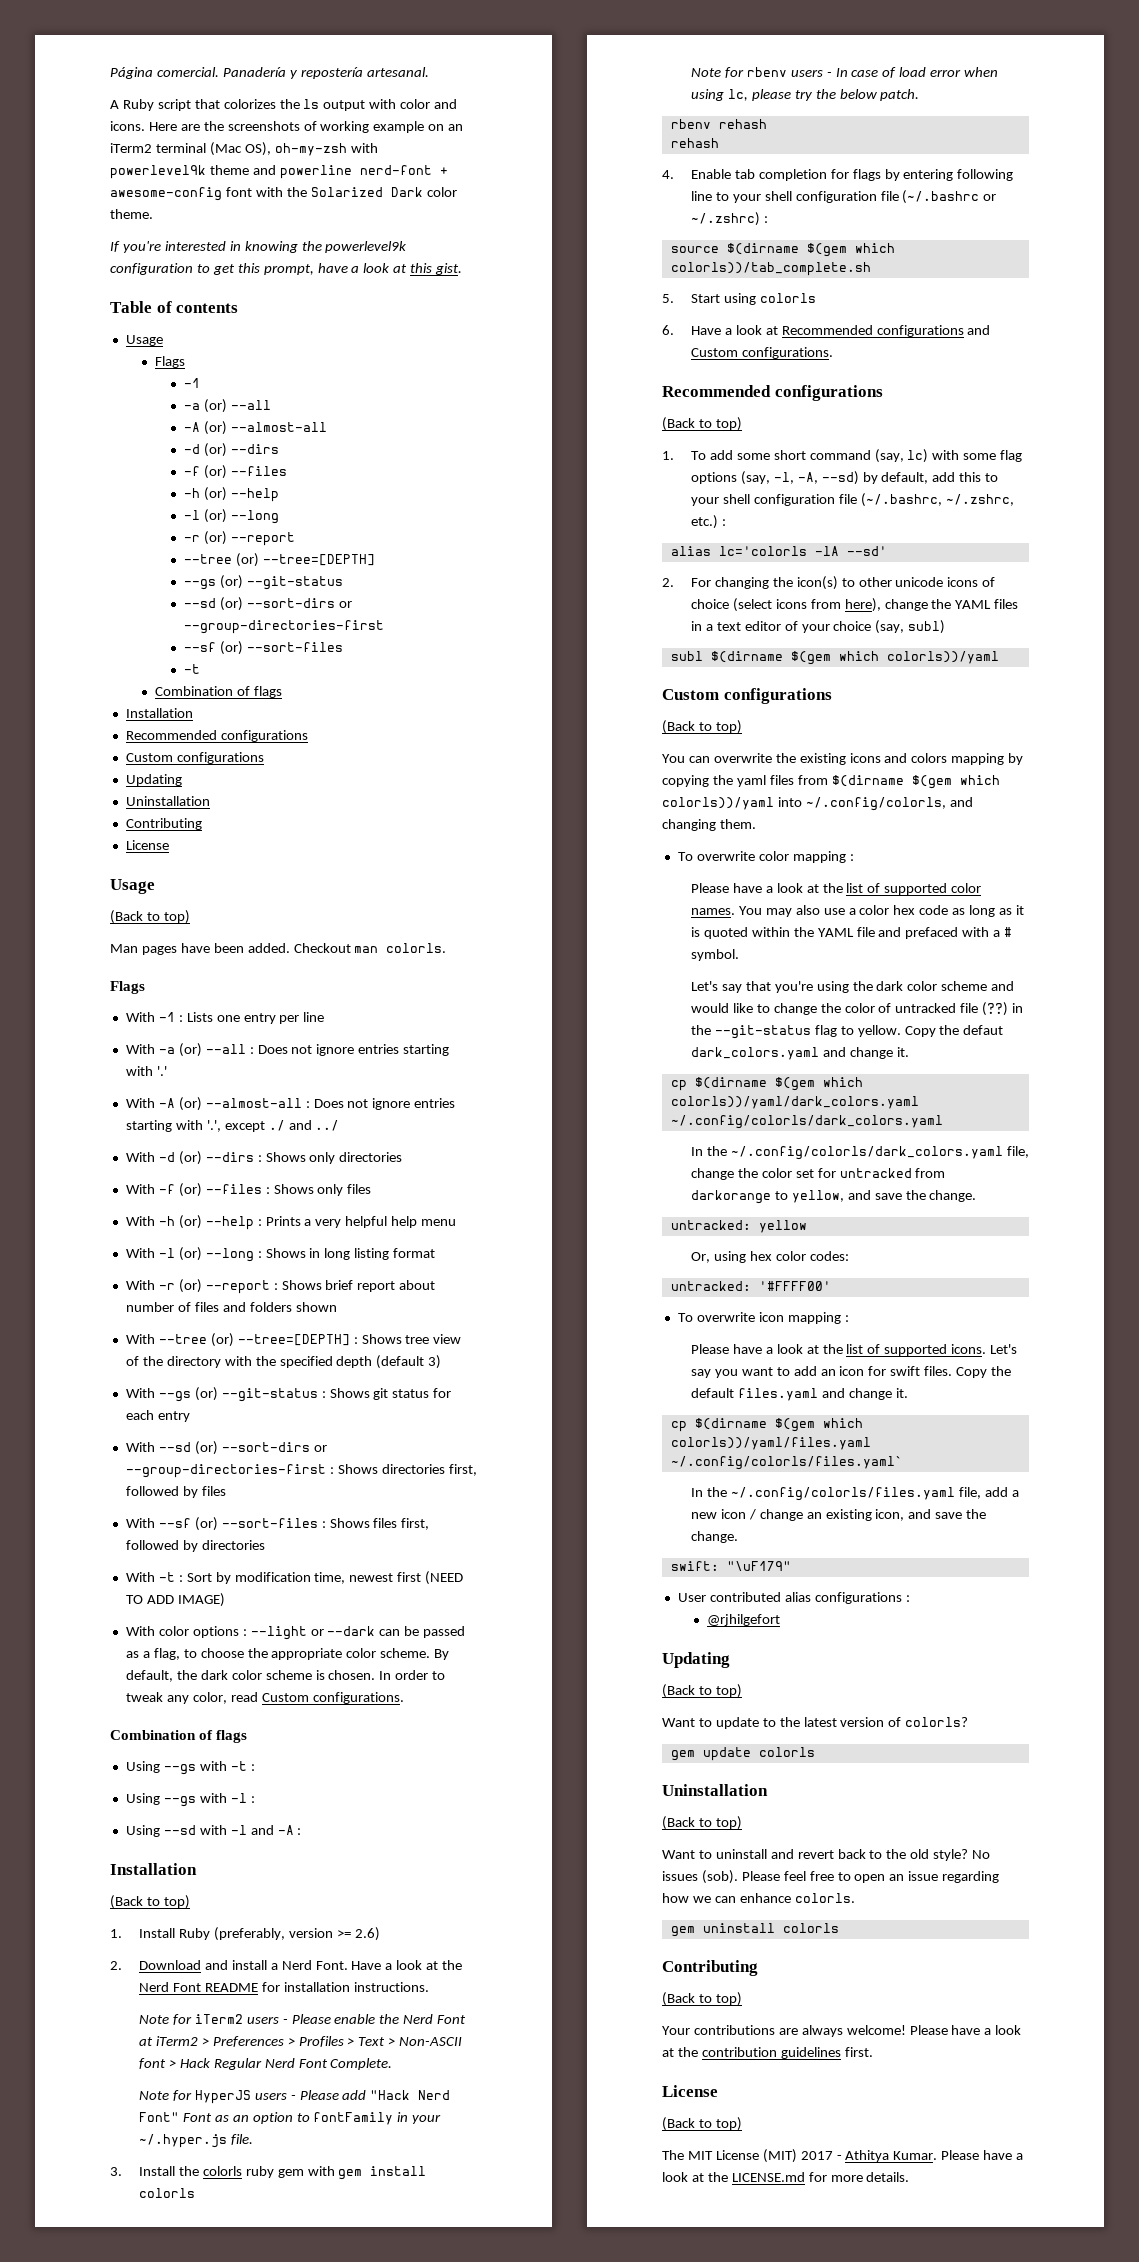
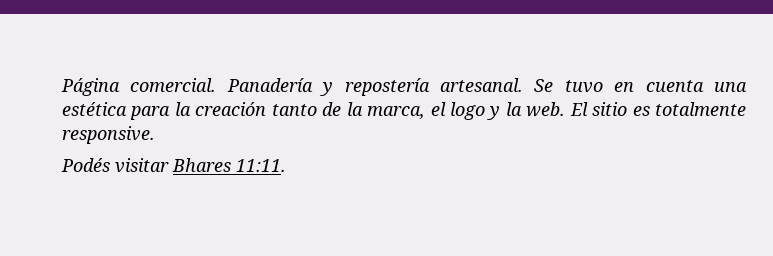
- Panadería y repostería artesanal.
- A Ruby script that colorizes the ls output with color and icons. Here are the screenshots of working example on an iTerm2 terminal (Mac OS), oh-my-zsh with powerlevel9k theme and powerline nerd-font + awesome-config font with the Solarized Dark color theme.
- If you're interested in knowing the powerlevel9k configuration to get this prompt, have a look at this gist.
- Table of contents
- Usage
- Flags
- -1
- -a (or) --all
- -A (or) --almost-all
- -d (or) --dirs
- -f (or) --files
- -h (or) --help
- -l (or) --long
- -r (or) --report
- --tree (or) --tree=[DEPTH]
- --gs (or) --git-status
- --sd (or) --sort-dirs or --group-directories-first
- --sf (or) --sort-files
- -t
- Combination of flags
- Installation
- Recommended configurations
- Custom configurations
- Updating
- Uninstallation
- Contributing
- License
- Usage
- (Back to top)
- Man pages have been added. Checkout man colorls.
- Flags
- With -1 : Lists one entry per line
- With -a (or) --all : Does not ignore entries starting with '.'
- With -A (or) --almost-all : Does not ignore entries starting with '.', except ./ and ../
- With -d (or) --dirs : Shows only directories
- With -f (or) --files : Shows only files
- With -h (or) --help : Prints a very helpful help menu
- With -l (or) --long : Shows in long listing format
- With -r (or) --report : Shows brief report about number of files and folders shown
- With --tree (or) --tree=[DEPTH] : Shows tree view of the directory with the specified depth (default 3)
- With --gs (or) --git-status : Shows git status for each entry
- With --sd (or) --sort-dirs or --group-directories-first : Shows directories first, followed by files
- With --sf (or) --sort-files : Shows files first, followed by directories
- With -t : Sort by modification time, newest first (NEED TO ADD IMAGE)
- With color options : --light or --dark can be passed as a flag, to choose the appropriate color scheme. By default, the dark color scheme is chosen. In order to tweak any color, read Custom configurations.
- Combination of flags
- Using --gs with -t :
- Using --gs with -l :
- Using --sd with -l and -A :
- Installation
- (Back to top)
- 1. Install Ruby (preferably, version >= 2.6)
- 2. Download and install a Nerd Font. Have a look at the Nerd Font README for installation instructions.
- Note for iTerm2 users - Please enable the Nerd Font at iTerm2 > Preferences > Profiles > Text > Non-ASCII font > Hack Regular Nerd Font Complete.
- Note for HyperJS users - Please add "Hack Nerd Font" Font as an option to fontFamily in your ~/.hyper.js file.
- 3. Install the colorls ruby gem with gem install colorls
- Note for rbenv users - In case of load error when using lc, please try the below patch.
- rbenv rehash
- rehash
- 4. Enable tab completion for flags by entering following line to your shell configuration file (~/.bashrc or ~/.zshrc) :
- source $(dirname $(gem which colorls))/tab_complete.sh
- 5. Start using colorls
- 6. Have a look at Recommended configurations and Custom configurations.
- Recommended configurations
- (Back to top)
- 1. To add some short command (say, lc) with some flag options (say, -l, -A, --sd) by default, add this to your shell configuration file (~/.bashrc, ~/.zshrc, etc.) :
- alias lc='colorls -lA --sd'
- 2. For changing the icon(s) to other unicode icons of choice (select icons from here), change the YAML files in a text editor of your choice (say, subl)
- subl $(dirname $(gem which colorls))/yaml
- Custom configurations
- (Back to top)
- You can overwrite the existing icons and colors mapping by copying the yaml files from $(dirname $(gem which colorls))/yaml into ~/.config/colorls, and changing them.
- To overwrite color mapping :
- Please have a look at the list of supported color names. You may also use a color hex code as long as it is quoted within the YAML file and prefaced with a # symbol.
- Let's say that you're using the dark color scheme and would like to change the color of untracked file (??) in the --git-status flag to yellow. Copy the defaut dark_colors.yaml and change it.
- cp $(dirname $(gem which colorls))/yaml/dark_colors.yaml ~/.config/colorls/dark_colors.yaml
- In the ~/.config/colorls/dark_colors.yaml file, change the color set for untracked from darkorange to yellow, and save the change.
- untracked: yellow
- Or, using hex color codes:
- untracked: '#FFFF00'
- To overwrite icon mapping :
- Please have a look at the list of supported icons. Let's say you want to add an icon for swift files. Copy the default files.yaml and change it.
- cp $(dirname $(gem which colorls))/yaml/files.yaml ~/.config/colorls/files.yaml`
- In the ~/.config/colorls/files.yaml file, add a new icon / change an existing icon, and save the change.
- swift: "\uF179"
- User contributed alias configurations :
- @rjhilgefort
- Updating
- (Back to top)
- Want to update to the latest version of colorls?
- gem update colorls
- Uninstallation
- (Back to top)
- Want to uninstall and revert back to the old style? No issues (sob). Please feel free to open an issue regarding how we can enhance colorls.
- gem uninstall colorls
- Contributing
- (Back to top)
- Your contributions are always welcome! Please have a look at the contribution guidelines first.
- License
- (Back to top)
- The MIT License (MIT) 2017 - Athitya Kumar. Please have a look at the LICENSE.md for more details.
+ Panadería y repostería artesanal. Se tuvo en cuenta una estética para la creación tanto de la marca, el logo y la web. El sitio es totalmente responsive.
+ Podés visitar Bhares 11:11.

